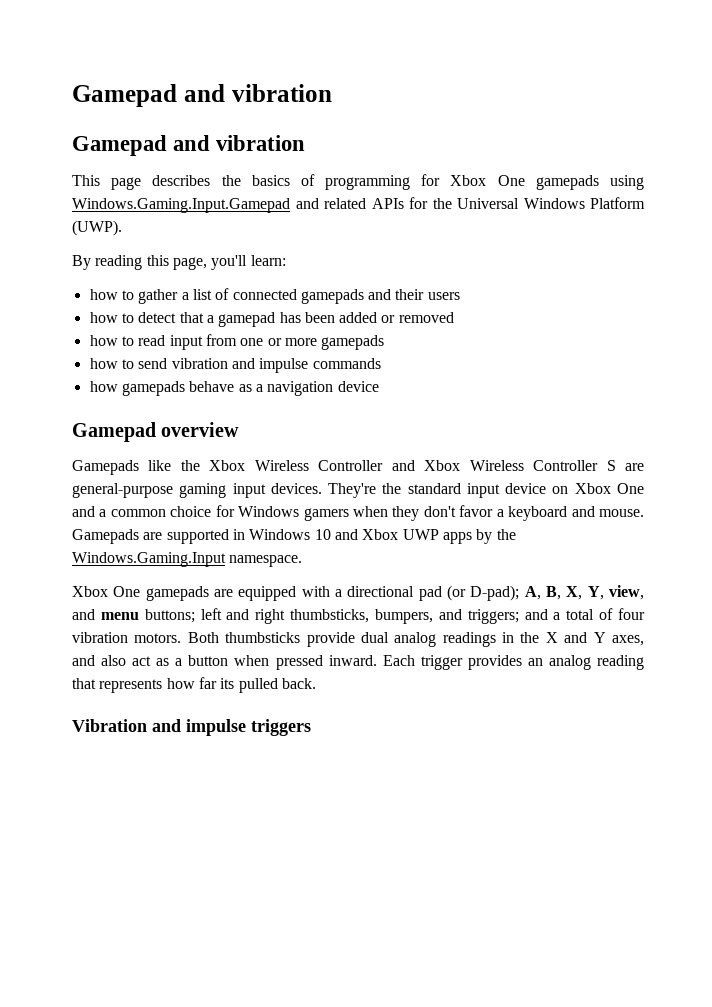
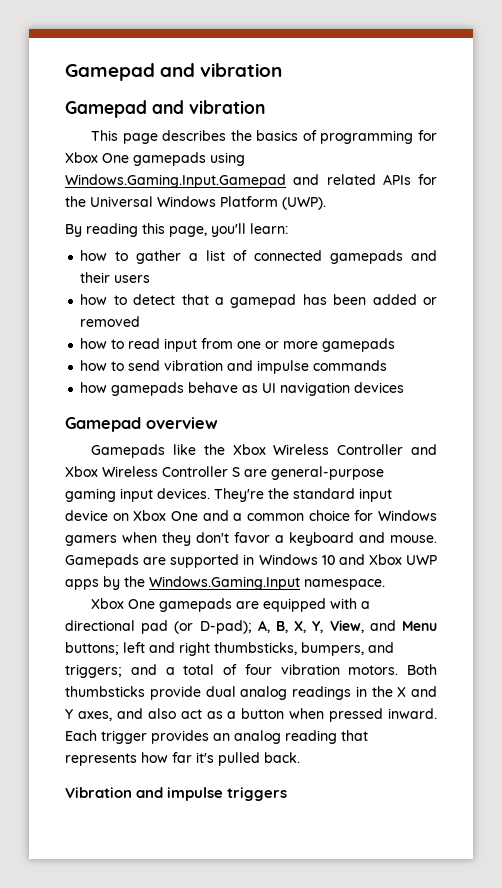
- how gamepads behave as a navigation device
+ how gamepads behave as UI navigation devices
- Xbox One gamepads are equipped with a directional pad (or D-pad); A, B, X, Y, view, and menu buttons; left and right thumbsticks, bumpers, and triggers; and a total of four vibration motors.
+ Xbox One gamepads are equipped with a directional pad (or D-pad); A, B, X, Y, View, and Menu buttons; left and right thumbsticks, bumpers, and triggers; and a total of four vibration motors.
- Each trigger provides an analog reading that represents how far its pulled back.
+ Each trigger provides an analog reading that represents how far it's pulled back.

